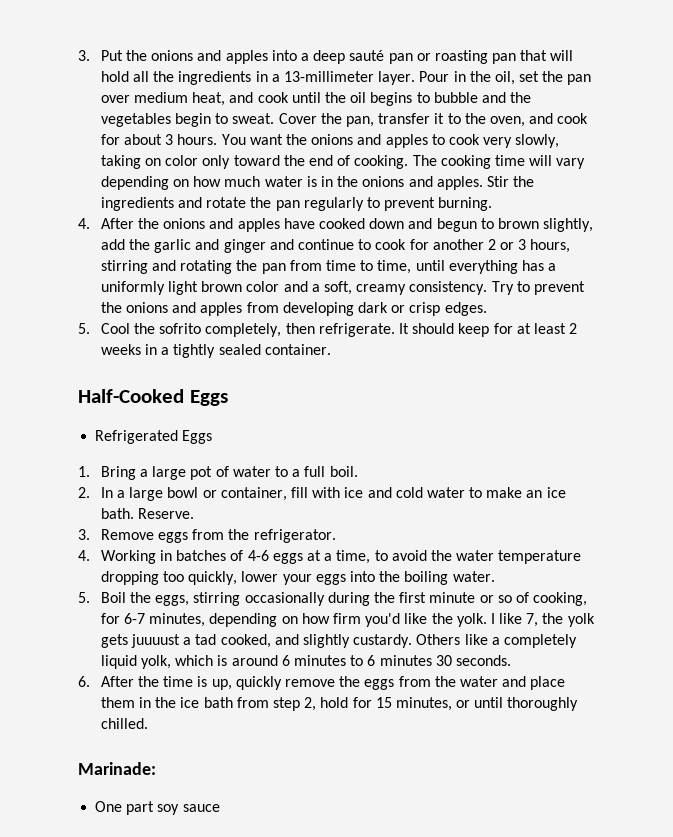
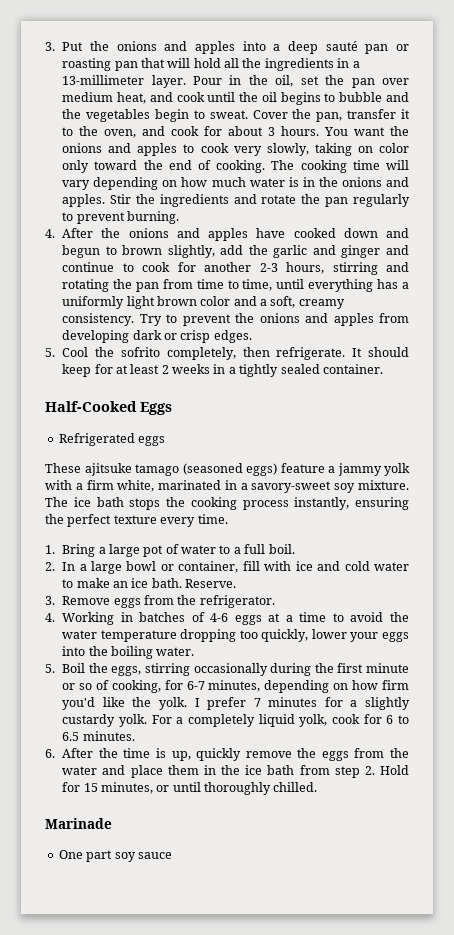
- 4. After the onions and apples have cooked down and begun to brown slightly, add the garlic and ginger and continue to cook for another 2 or 3 hours, stirring and rotating the pan from time to time, until everything has a uniformly light brown color and a soft, creamy consistency.
+ 4. After the onions and apples have cooked down and begun to brown slightly, add the garlic and ginger and continue to cook for another 2-3 hours, stirring and rotating the pan from time to time, until everything has a uniformly light brown color and a soft, creamy consistency.
- Refrigerated Eggs
+ Refrigerated eggs
+ These ajitsuke tamago (seasoned eggs) feature a jammy yolk with a firm white, marinated in a savory-sweet soy mixture. The ice bath stops the cooking process instantly, ensuring the perfect texture every time.
- 4. Working in batches of 4-6 eggs at a time, to avoid the water temperature dropping too quickly, lower your eggs into the boiling water.
+ 4. Working in batches of 4-6 eggs at a time to avoid the water temperature dropping too quickly, lower your eggs into the boiling water.
- I like 7, the yolk gets juuuust a tad cooked, and slightly custardy. Others like a completely liquid yolk, which is around 6 minutes to 6 minutes 30 seconds.
+ I prefer 7 minutes for a slightly custardy yolk. For a completely liquid yolk, cook for 6 to 6.5 minutes.
- 6. After the time is up, quickly remove the eggs from the water and place them in the ice bath from step 2, hold for 15 minutes, or until thoroughly chilled.
+ 6. After the time is up, quickly remove the eggs from the water and place them in the ice bath from step 2. Hold for 15 minutes, or until thoroughly chilled.
- Marinade:
+ Marinade

